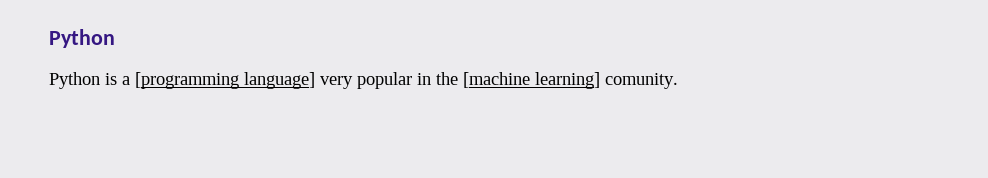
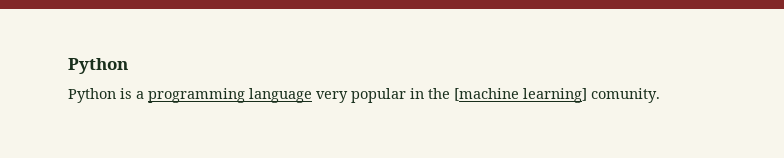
- Python is a [programming language] very popular in the [machine learning] comunity.
+ Python is a programming language very popular in the [machine learning] comunity.

